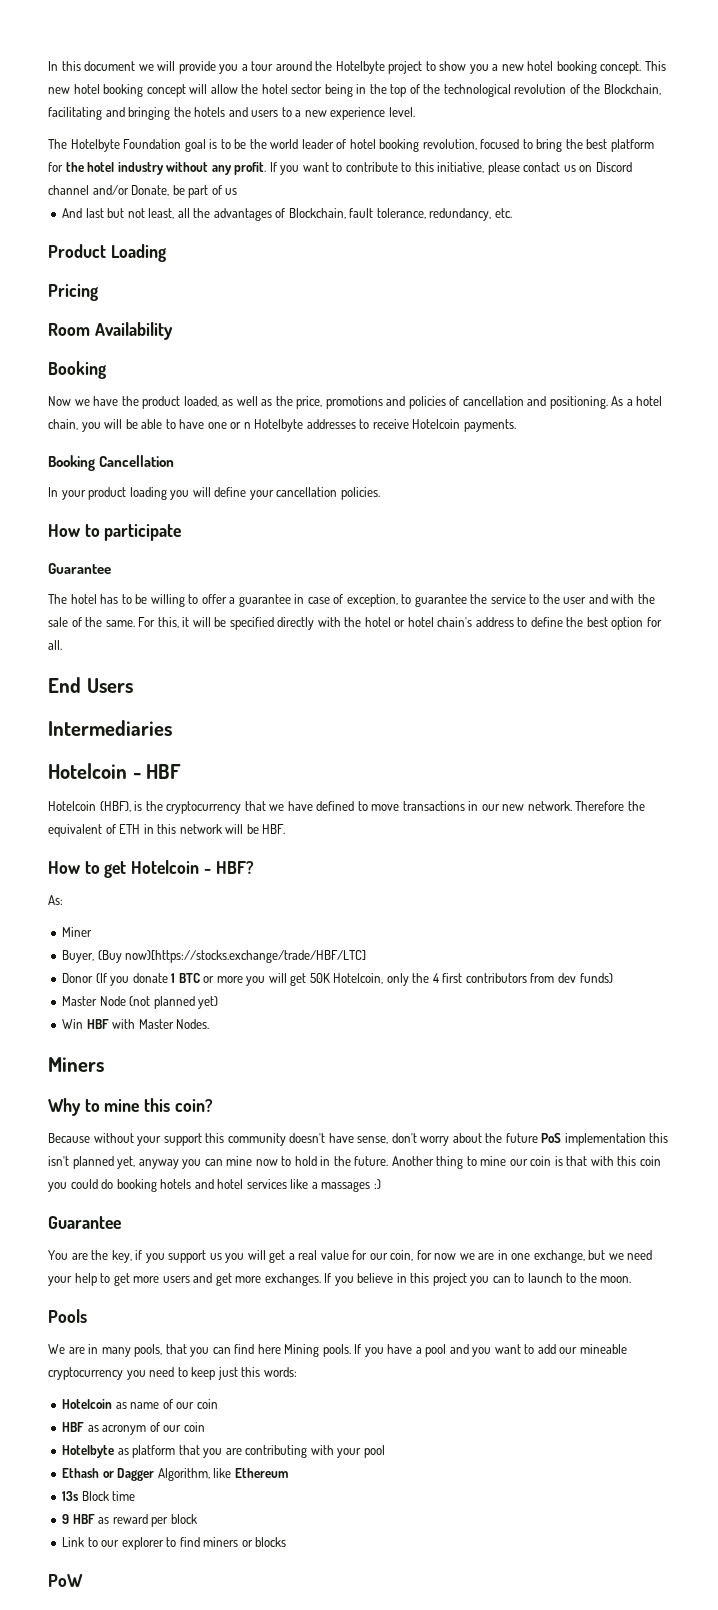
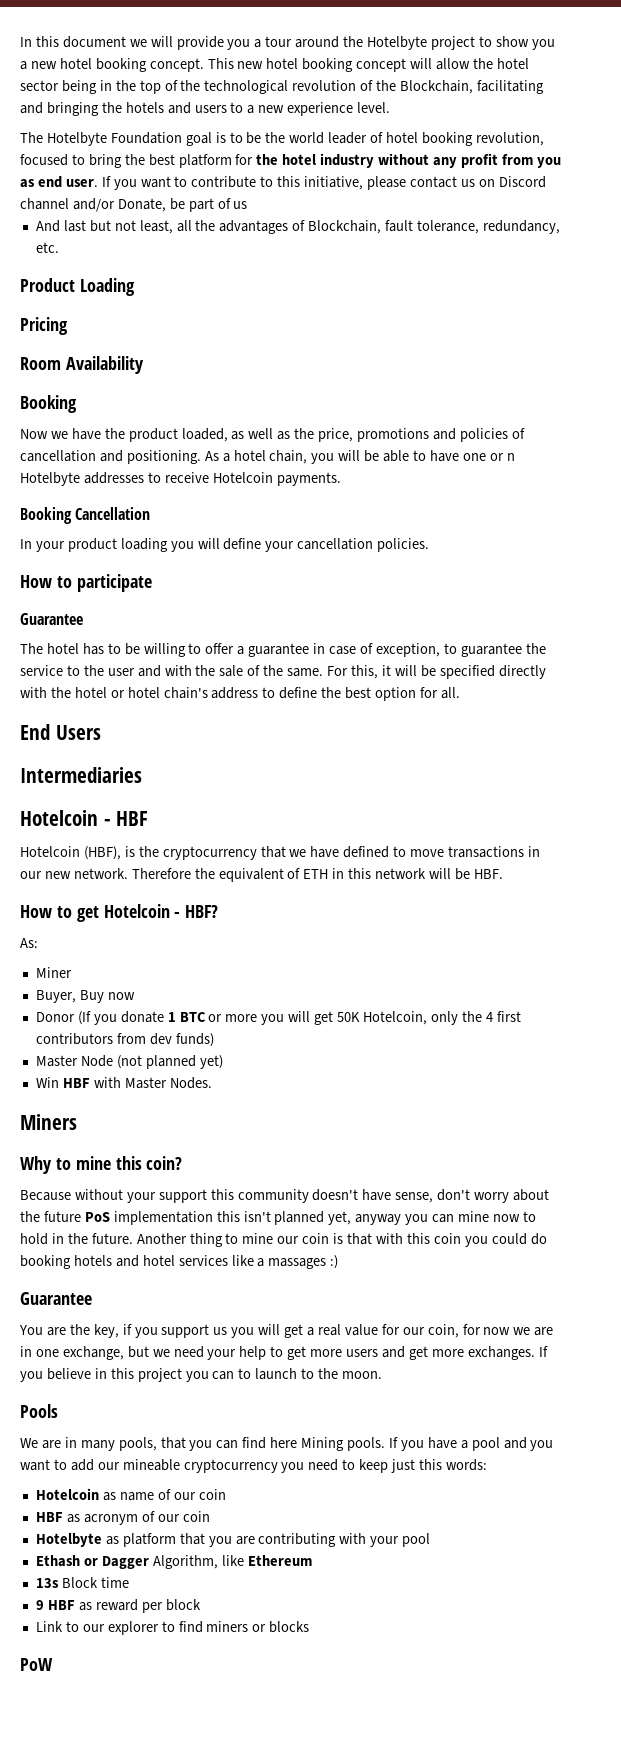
- The Hotelbyte Foundation goal is to be the world leader of hotel booking revolution, focused to bring the best platform for the hotel industry without any profit.
+ The Hotelbyte Foundation goal is to be the world leader of hotel booking revolution, focused to bring the best platform for the hotel industry without any profit from you as end user.
- Buyer, (Buy now)[https://stocks.exchange/trade/HBF/LTC]
+ Buyer, Buy now

